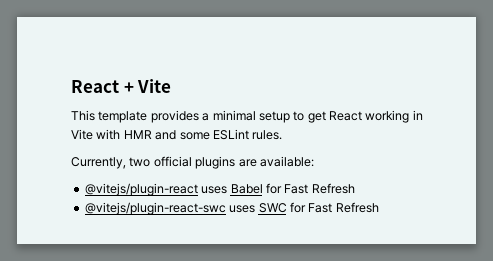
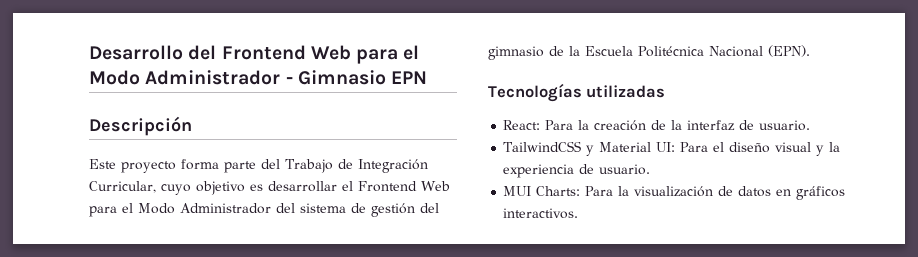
- React + Vite
- This template provides a minimal setup to get React working in Vite with HMR and some ESLint rules.
- Currently, two official plugins are available:
- @vitejs/plugin-react uses Babel for Fast Refresh
- @vitejs/plugin-react-swc uses SWC for Fast Refresh
+ Desarrollo del Frontend Web para el Modo Administrador - Gimnasio EPN
+ Descripción
+ Este proyecto forma parte del Trabajo de Integración Curricular, cuyo objetivo es desarrollar el Frontend Web para el Modo Administrador del sistema de gestión del gimnasio de la Escuela Politécnica Nacional (EPN).
+ Tecnologías utilizadas
+ React: Para la creación de la interfaz de usuario.
+ TailwindCSS y Material UI: Para el diseño visual y la experiencia de usuario.
+ MUI Charts: Para la visualización de datos en gráficos interactivos.

